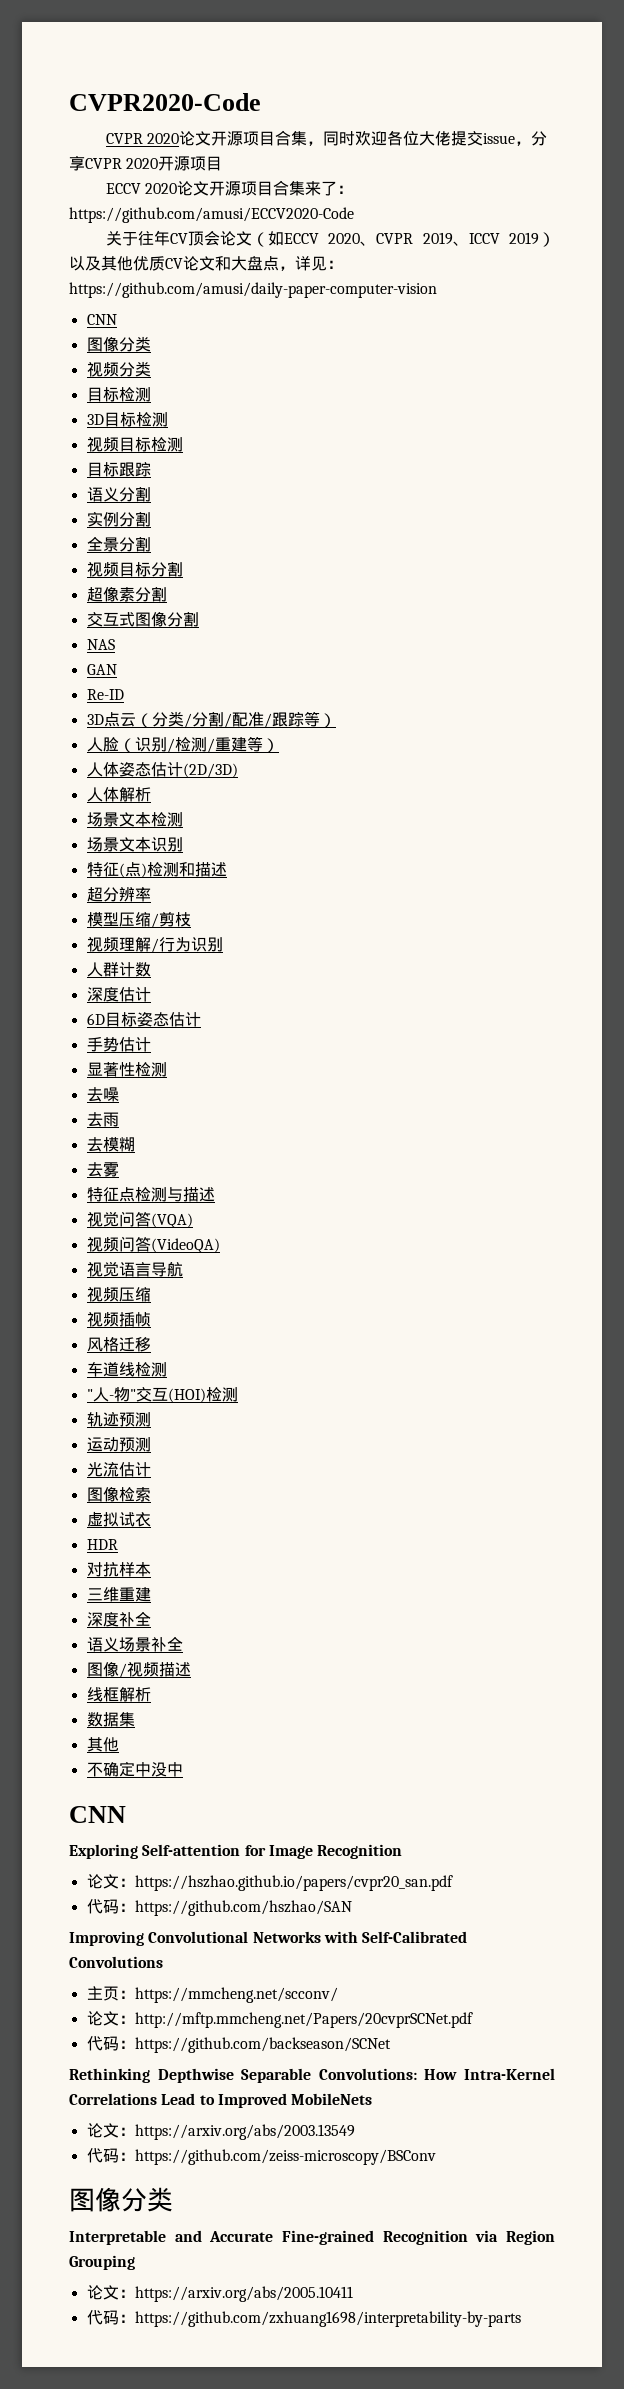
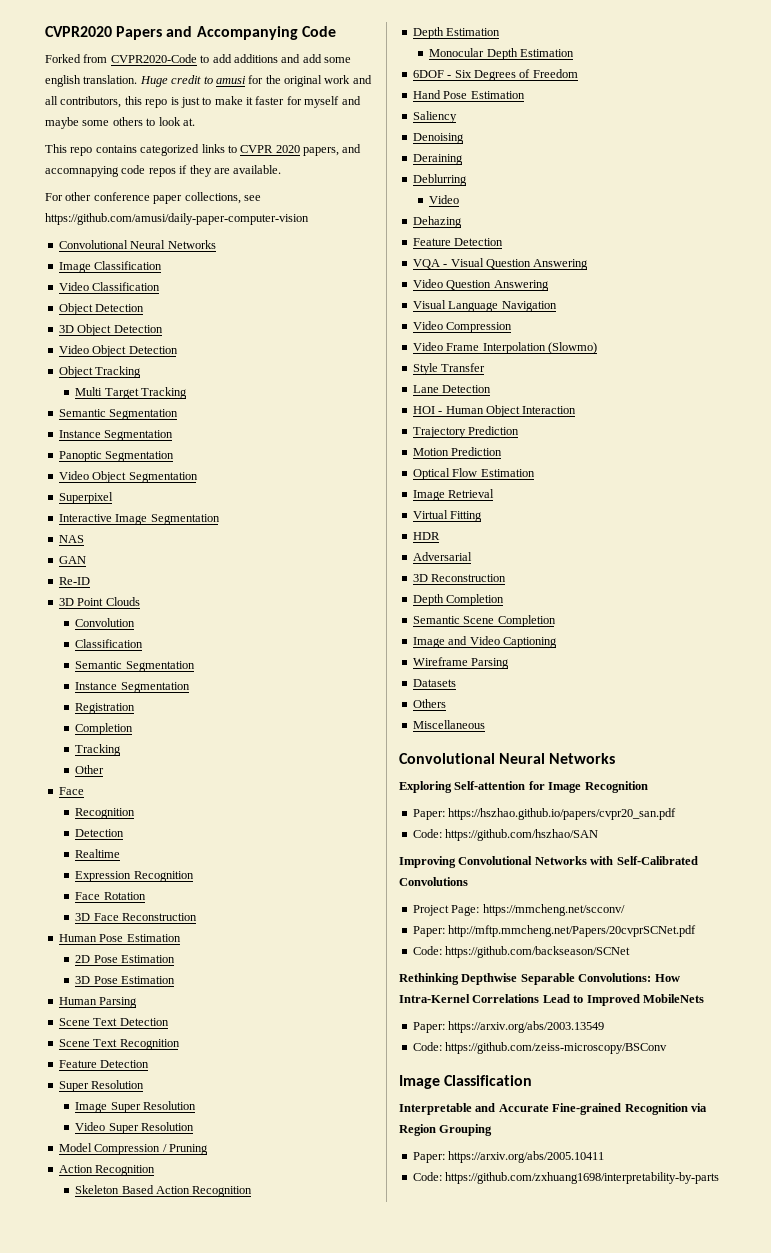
- CVPR2020-Code
- CVPR 2020论文开源项目合集，同时欢迎各位大佬提交issue，分享CVPR 2020开源项目
- ECCV 2020论文开源项目合集来了：https://github.com/amusi/ECCV2020-Code
- 关于往年CV顶会论文（如ECCV 2020、CVPR 2019、ICCV 2019）以及其他优质CV论文和大盘点，详见：https://github.com/amusi/daily-paper-computer-vision
- CNN
- 图像分类
- 视频分类
- 目标检测
- 3D目标检测
- 视频目标检测
- 目标跟踪
- 语义分割
- 实例分割
- 全景分割
- 视频目标分割
- 超像素分割
- 交互式图像分割
+ CVPR2020 Papers and Accompanying Code
+ Forked from CVPR2020-Code to add additions and add some english translation. Huge credit to amusi for the original work and all contributors, this repo is just to make it faster for myself and maybe some others to look at.
+ This repo contains categorized links to CVPR 2020 papers, and accomnapying code repos if they are available.
+ For other conference paper collections, see https://github.com/amusi/daily-paper-computer-vision
+ Convolutional Neural Networks
+ Image Classification
+ Video Classification
+ Object Detection
+ 3D Object Detection
+ Video Object Detection
+ Object Tracking
+ Multi Target Tracking
+ Semantic Segmentation
+ Instance Segmentation
+ Panoptic Segmentation
+ Video Object Segmentation
+ Superpixel
+ Interactive Image Segmentation
  NAS
  GAN
  Re-ID
- 3D点云（分类/分割/配准/跟踪等）
- 人脸（识别/检测/重建等）
- 人体姿态估计(2D/3D)
- 人体解析
- 场景文本检测
- 场景文本识别
- 特征(点)检测和描述
- 超分辨率
- 模型压缩/剪枝
- 视频理解/行为识别
- 人群计数
- 深度估计
- 6D目标姿态估计
- 手势估计
- 显著性检测
- 去噪
- 去雨
- 去模糊
- 去雾
- 特征点检测与描述
- 视觉问答(VQA)
- 视频问答(VideoQA)
- 视觉语言导航
- 视频压缩
- 视频插帧
- 风格迁移
- 车道线检测
- "人-物"交互(HOI)检测
- 轨迹预测
- 运动预测
- 光流估计
- 图像检索
- 虚拟试衣
+ 3D Point Clouds
+ Convolution
+ Classification
+ Semantic Segmentation
+ Instance Segmentation
+ Registration
+ Completion
+ Tracking
+ Other
+ Face
+ Recognition
+ Detection
+ Realtime
+ Expression Recognition
+ Face Rotation
+ 3D Face Reconstruction
+ Human Pose Estimation
+ 2D Pose Estimation
+ 3D Pose Estimation
+ Human Parsing
+ Scene Text Detection
+ Scene Text Recognition
+ Feature Detection
+ Super Resolution
+ Image Super Resolution
+ Video Super Resolution
+ Model Compression / Pruning
+ Action Recognition
+ Skeleton Based Action Recognition
+ Depth Estimation
+ Monocular Depth Estimation
+ 6DOF - Six Degrees of Freedom
+ Hand Pose Estimation
+ Saliency
+ Denoising
+ Deraining
+ Deblurring
+ Video
+ Dehazing
+ Feature Detection
+ VQA - Visual Question Answering
+ Video Question Answering
+ Visual Language Navigation
+ Video Compression
+ Video Frame Interpolation (Slowmo)
+ Style Transfer
+ Lane Detection
+ HOI - Human Object Interaction
+ Trajectory Prediction
+ Motion Prediction
+ Optical Flow Estimation
+ Image Retrieval
+ Virtual Fitting
  HDR
- 对抗样本
- 三维重建
- 深度补全
- 语义场景补全
- 图像/视频描述
- 线框解析
- 数据集
- 其他
- 不确定中没中
- CNN
+ Adversarial
+ 3D Reconstruction
+ Depth Completion
+ Semantic Scene Completion
+ Image and Video Captioning
+ Wireframe Parsing
+ Datasets
+ Others
+ Miscellaneous
+ Convolutional Neural Networks
- 论文：https://hszhao.github.io/papers/cvpr20_san.pdf
+ Paper: https://hszhao.github.io/papers/cvpr20_san.pdf
- 代码：https://github.com/hszhao/SAN
+ Code: https://github.com/hszhao/SAN
- 主页：https://mmcheng.net/scconv/
+ Project Page: https://mmcheng.net/scconv/
- 论文：http://mftp.mmcheng.net/Papers/20cvprSCNet.pdf
+ Paper: http://mftp.mmcheng.net/Papers/20cvprSCNet.pdf
- 代码：https://github.com/backseason/SCNet
+ Code: https://github.com/backseason/SCNet
- 论文：https://arxiv.org/abs/2003.13549
+ Paper: https://arxiv.org/abs/2003.13549
- 代码：https://github.com/zeiss-microscopy/BSConv
- 图像分类
+ Code: https://github.com/zeiss-microscopy/BSConv
+ Image Classification
- 论文：https://arxiv.org/abs/2005.10411
+ Paper: https://arxiv.org/abs/2005.10411
- 代码：https://github.com/zxhuang1698/interpretability-by-parts
+ Code: https://github.com/zxhuang1698/interpretability-by-parts

